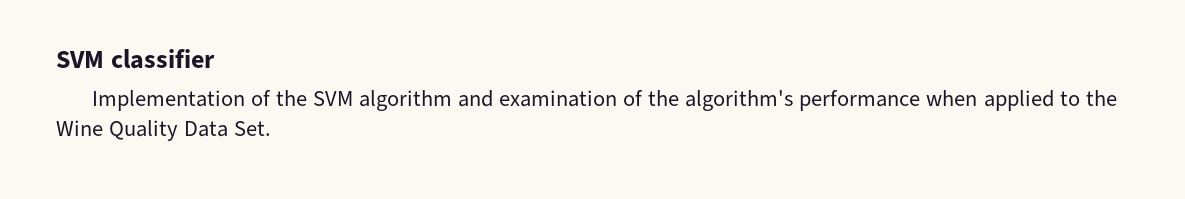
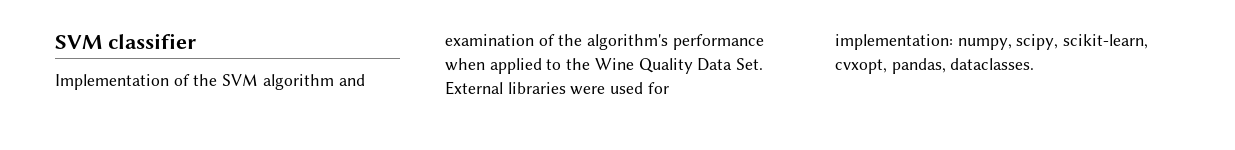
- Implementation of the SVM algorithm and examination of the algorithm's performance when applied to the Wine Quality Data Set.
+ Implementation of the SVM algorithm and examination of the algorithm's performance when applied to the Wine Quality Data Set. External libraries were used for implementation: numpy, scipy, scikit-learn, cvxopt, pandas, dataclasses.

